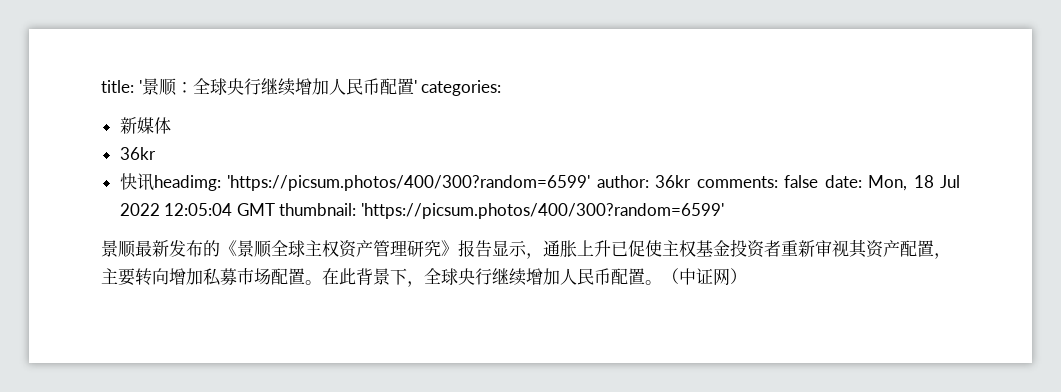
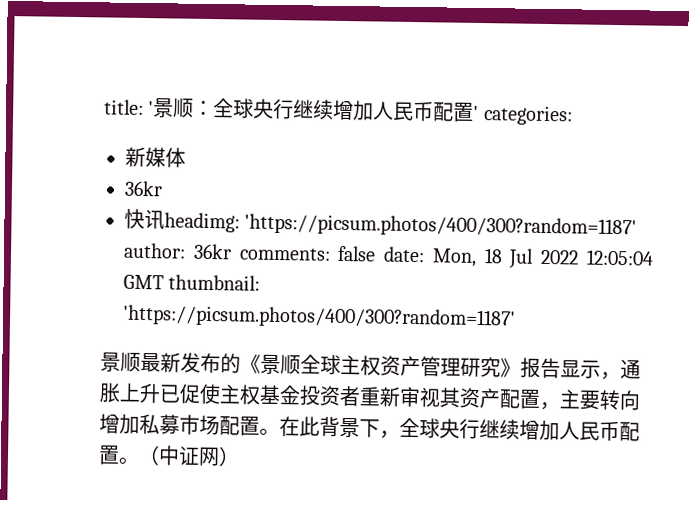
- 快讯headimg: 'https://picsum.photos/400/300?random=6599' author: 36kr comments: false date: Mon, 18 Jul 2022 12:05:04 GMT thumbnail: 'https://picsum.photos/400/300?random=6599'
+ 快讯headimg: 'https://picsum.photos/400/300?random=1187' author: 36kr comments: false date: Mon, 18 Jul 2022 12:05:04 GMT thumbnail: 'https://picsum.photos/400/300?random=1187'

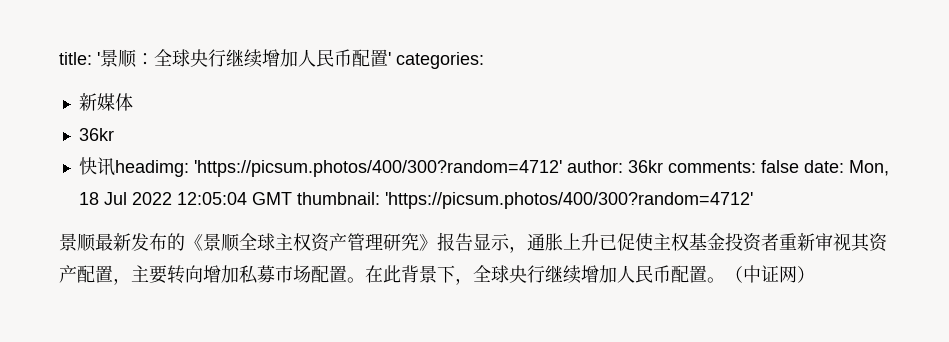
- 快讯headimg: 'https://picsum.photos/400/300?random=1187' author: 36kr comments: false date: Mon, 18 Jul 2022 12:05:04 GMT thumbnail: 'https://picsum.photos/400/300?random=1187'
+ 快讯headimg: 'https://picsum.photos/400/300?random=4712' author: 36kr comments: false date: Mon, 18 Jul 2022 12:05:04 GMT thumbnail: 'https://picsum.photos/400/300?random=4712'

